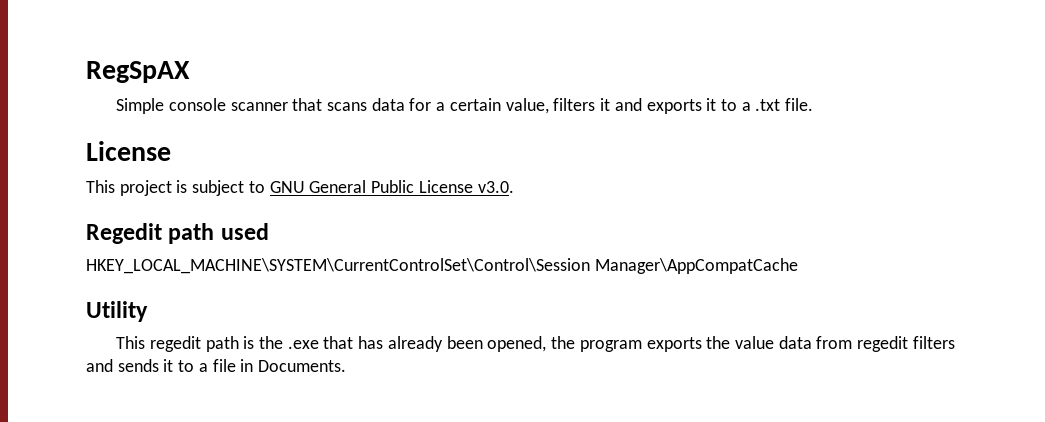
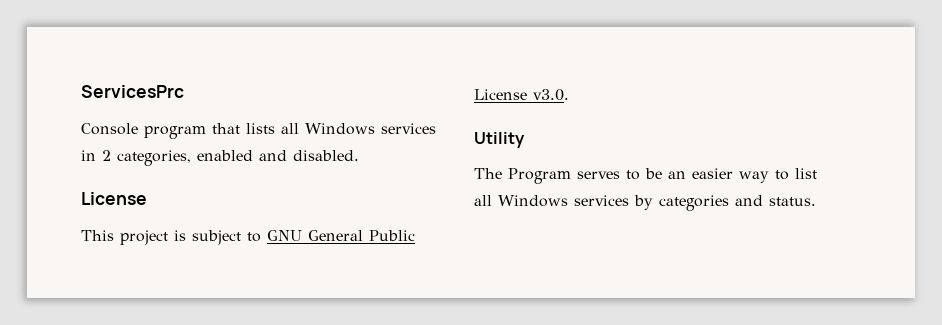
- RegSpAX
- Simple console scanner that scans data for a certain value, filters it and exports it to a .txt file.
+ ServicesPrc
+ Console program that lists all Windows services in 2 categories, enabled and disabled.
- Regedit path used
- HKEY_LOCAL_MACHINE\SYSTEM\CurrentControlSet\Control\Session Manager\AppCompatCache
  Utility
- This regedit path is the .exe that has already been opened, the program exports the value data from regedit filters and sends it to a file in Documents.
+ The Program serves to be an easier way to list all Windows services by categories and status.

